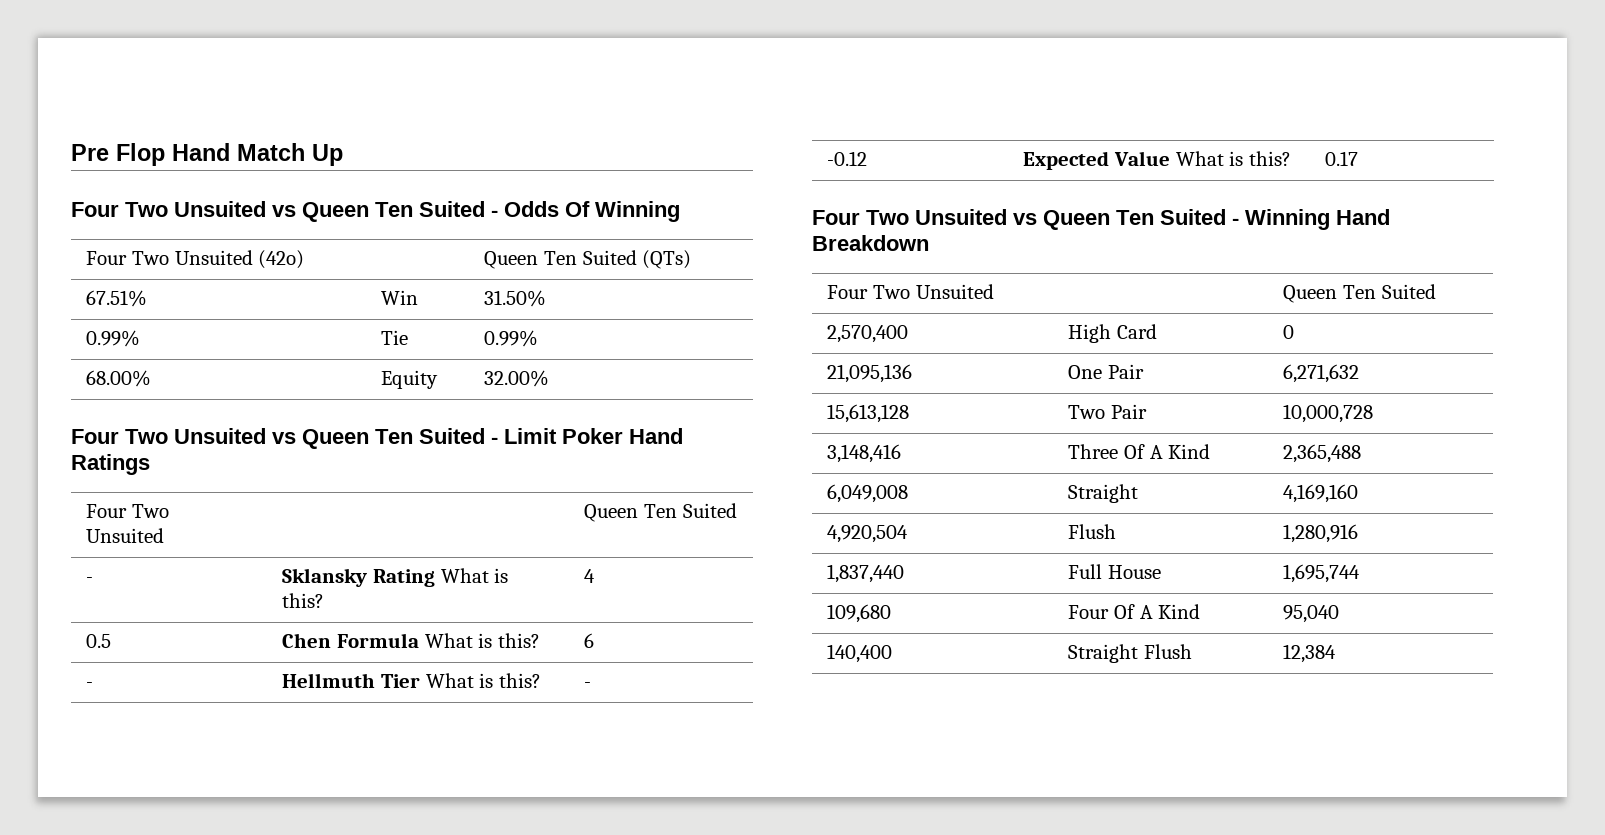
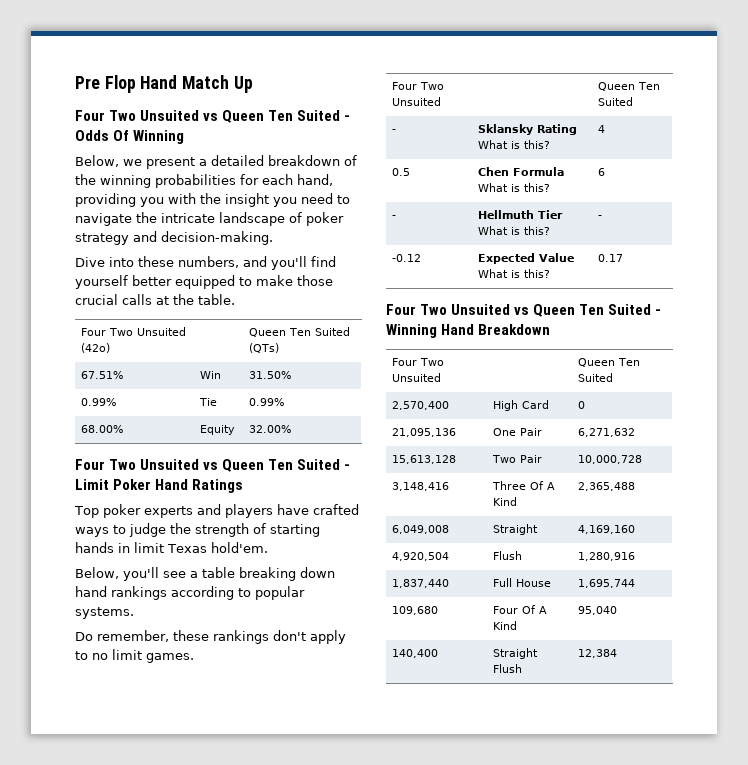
+ Below, we present a detailed breakdown of the winning probabilities for each hand, providing you with the insight you need to navigate the intricate landscape of poker strategy and decision-making.
+ Dive into these numbers, and you'll find yourself better equipped to make those crucial calls at the table.
+ Top poker experts and players have crafted ways to judge the strength of starting hands in limit Texas hold'em.
+ Below, you'll see a table breaking down hand rankings according to popular systems.
+ Do remember, these rankings don't apply to no limit games.

